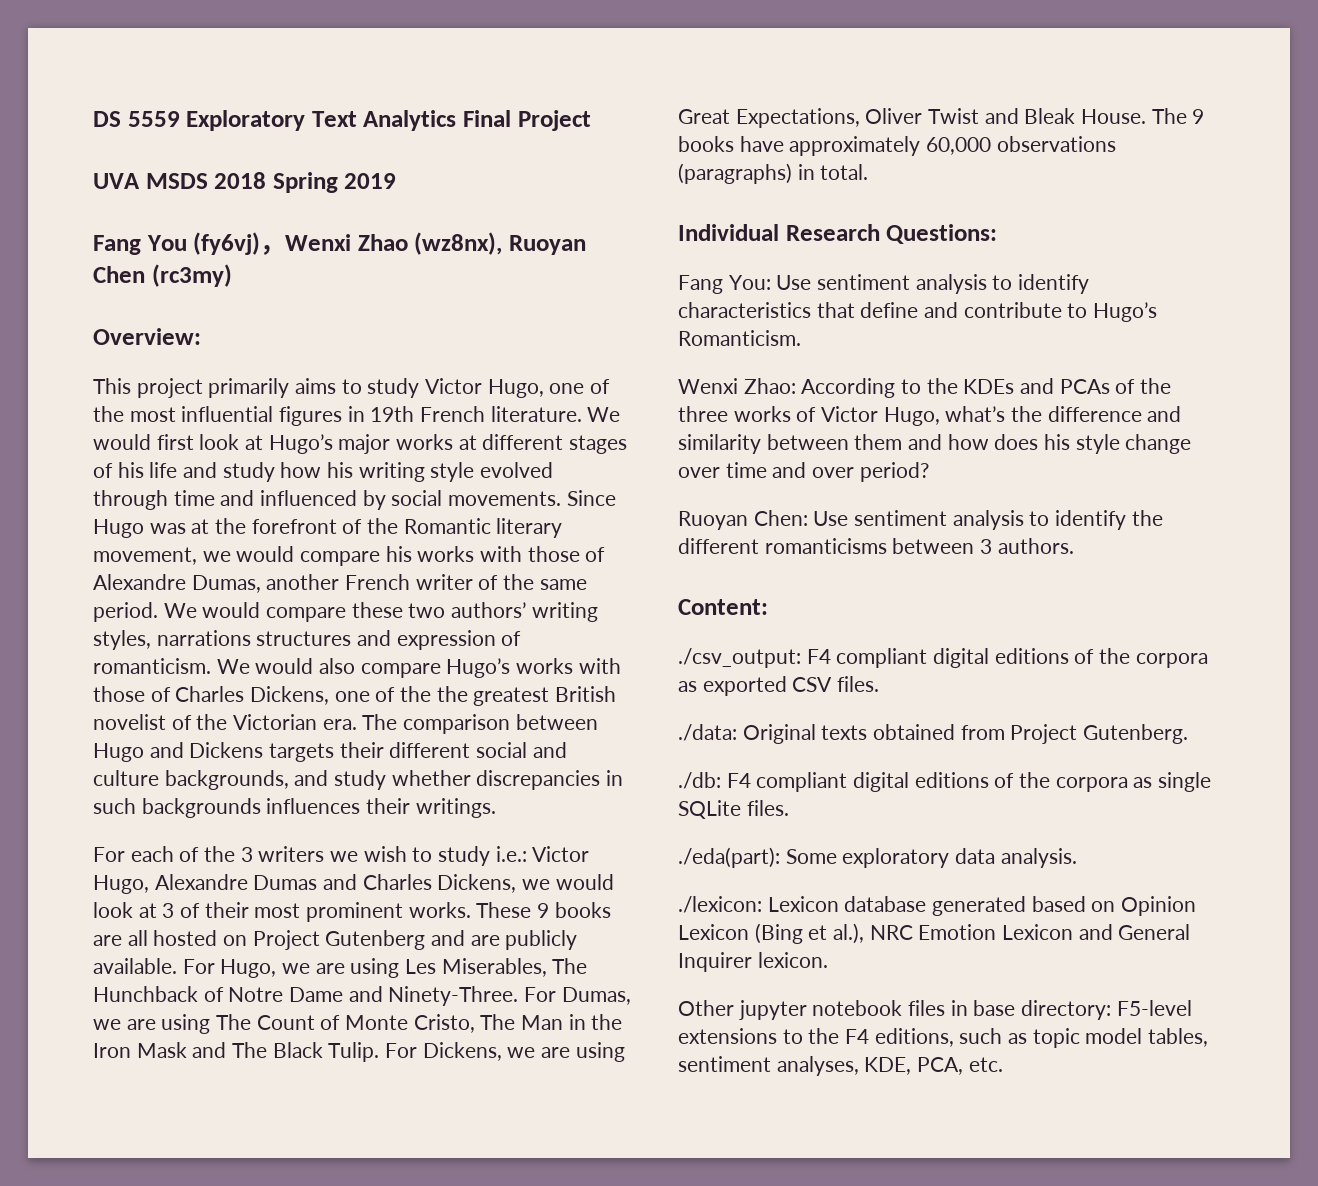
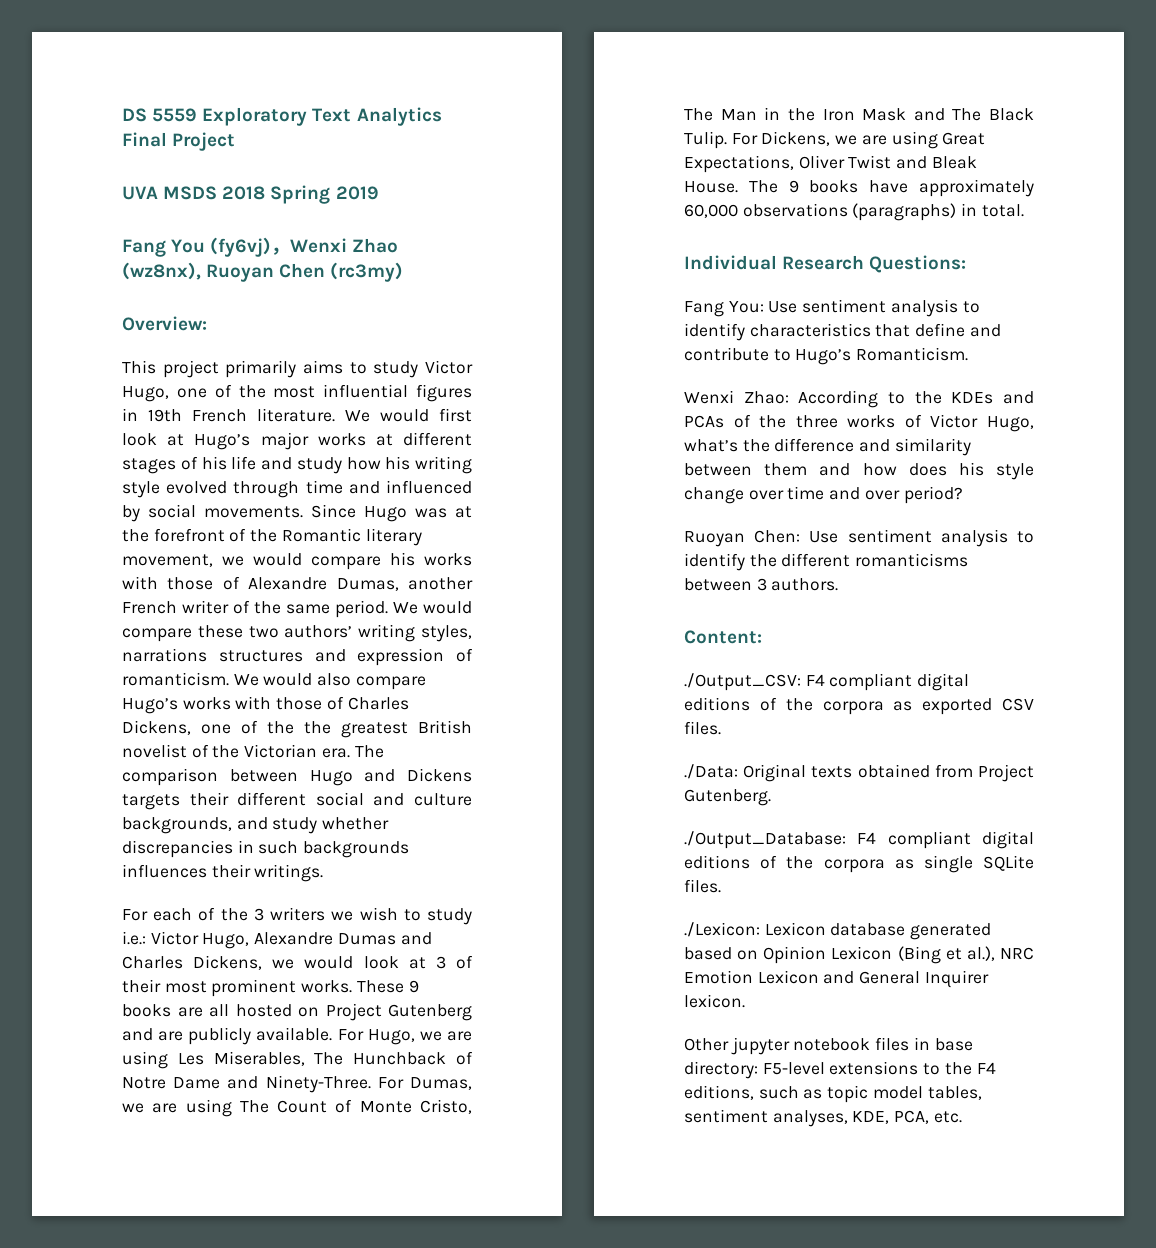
- ./csv_output: F4 compliant digital editions of the corpora as exported CSV files.
+ ./Output_CSV: F4 compliant digital editions of the corpora as exported CSV files.
- ./data: Original texts obtained from Project Gutenberg.
+ ./Data: Original texts obtained from Project Gutenberg.
- ./db: F4 compliant digital editions of the corpora as single SQLite files.
+ ./Output_Database: F4 compliant digital editions of the corpora as single SQLite files.
- ./eda(part): Some exploratory data analysis.
- ./lexicon: Lexicon database generated based on Opinion Lexicon (Bing et al.), NRC Emotion Lexicon and General Inquirer lexicon.
+ ./Lexicon: Lexicon database generated based on Opinion Lexicon (Bing et al.), NRC Emotion Lexicon and General Inquirer lexicon.

